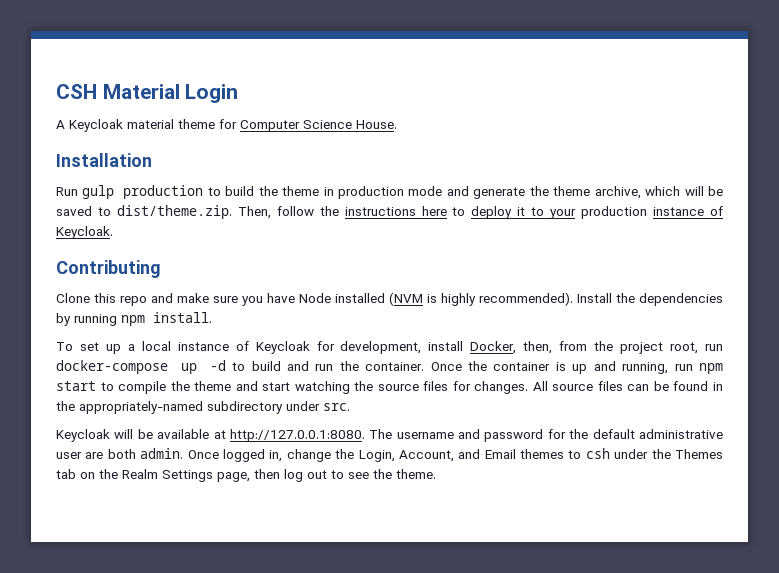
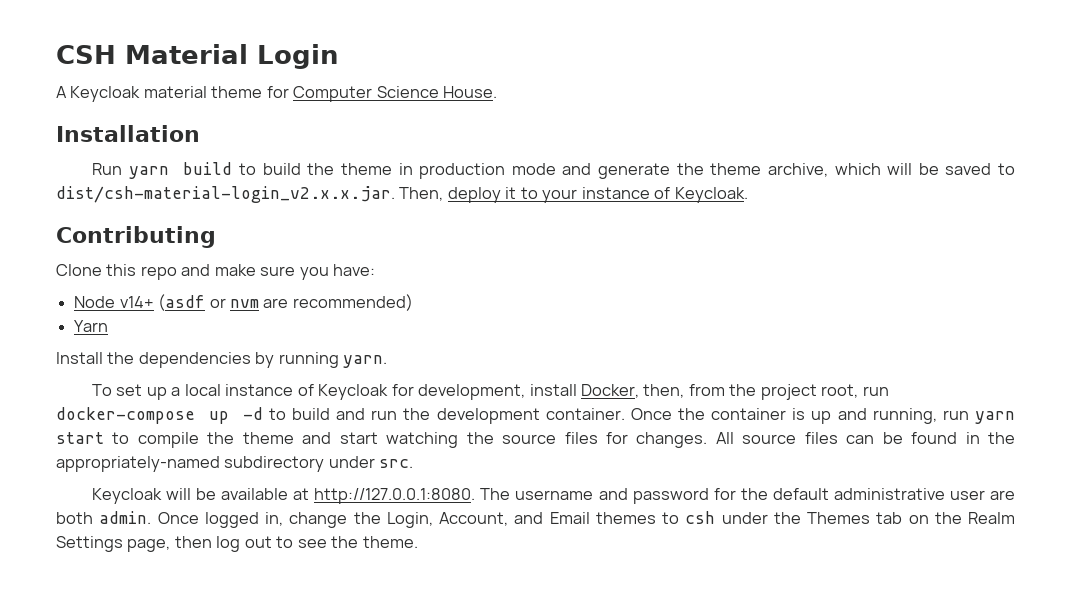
- Run gulp production to build the theme in production mode and generate the theme archive, which will be saved to dist/theme.zip. Then, follow the instructions here to deploy it to your production instance of Keycloak.
+ Run yarn build to build the theme in production mode and generate the theme archive, which will be saved to dist/csh-material-login_v2.x.x.jar. Then, deploy it to your instance of Keycloak.
- Clone this repo and make sure you have Node installed (NVM is highly recommended). Install the dependencies by running npm install.
+ Clone this repo and make sure you have:
+ Node v14+ (asdf or nvm are recommended)
+ Yarn
+ Install the dependencies by running yarn.
- To set up a local instance of Keycloak for development, install Docker, then, from the project root, run docker-compose up -d to build and run the container.
+ To set up a local instance of Keycloak for development, install Docker, then, from the project root, run docker-compose up -d to build and run the development container.
- Once the container is up and running, run npm start to compile the theme and start watching the source files for changes.
+ Once the container is up and running, run yarn start to compile the theme and start watching the source files for changes.

